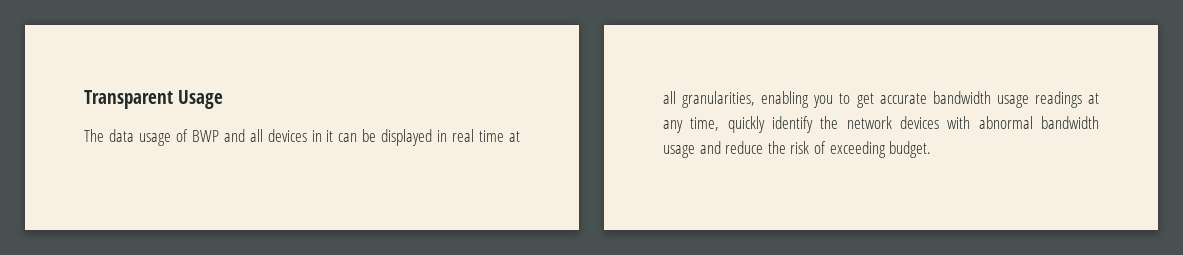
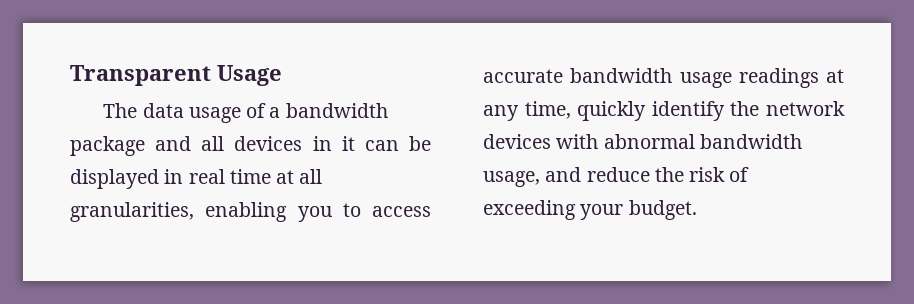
- The data usage of BWP and all devices in it can be displayed in real time at all granularities, enabling you to get accurate bandwidth usage readings at any time, quickly identify the network devices with abnormal bandwidth usage and reduce the risk of exceeding budget.
+ The data usage of a bandwidth package and all devices in it can be displayed in real time at all granularities, enabling you to access accurate bandwidth usage readings at any time, quickly identify the network devices with abnormal bandwidth usage, and reduce the risk of exceeding your budget.

